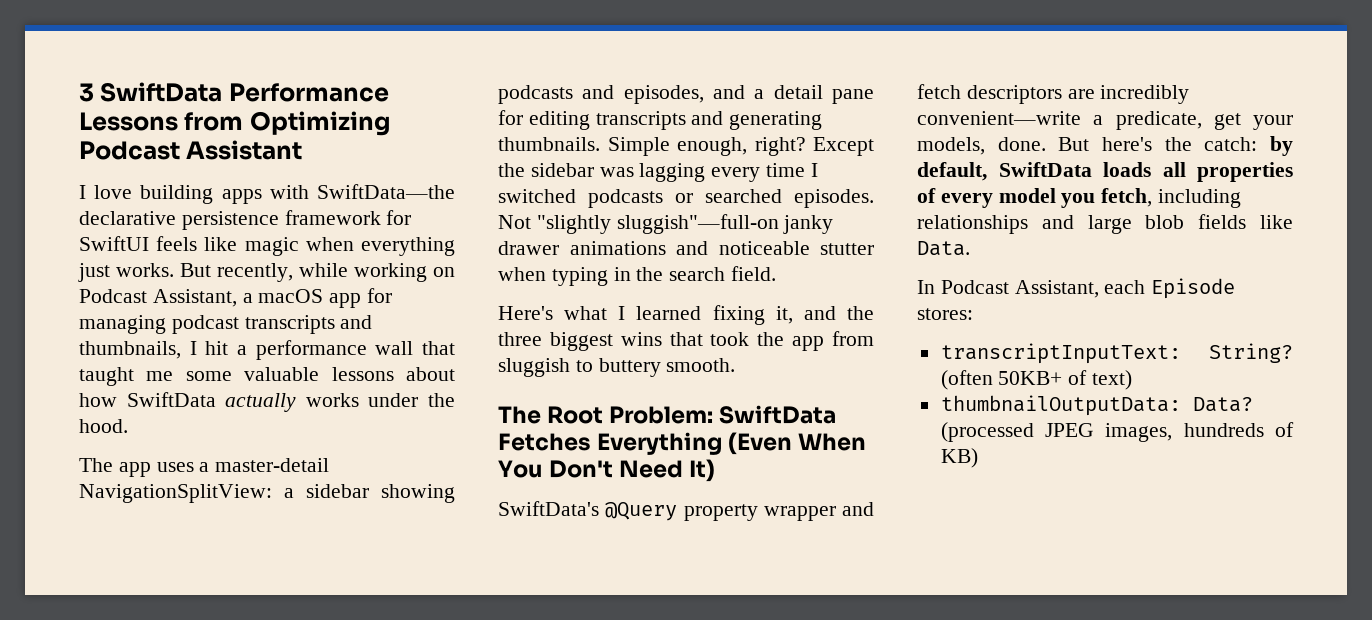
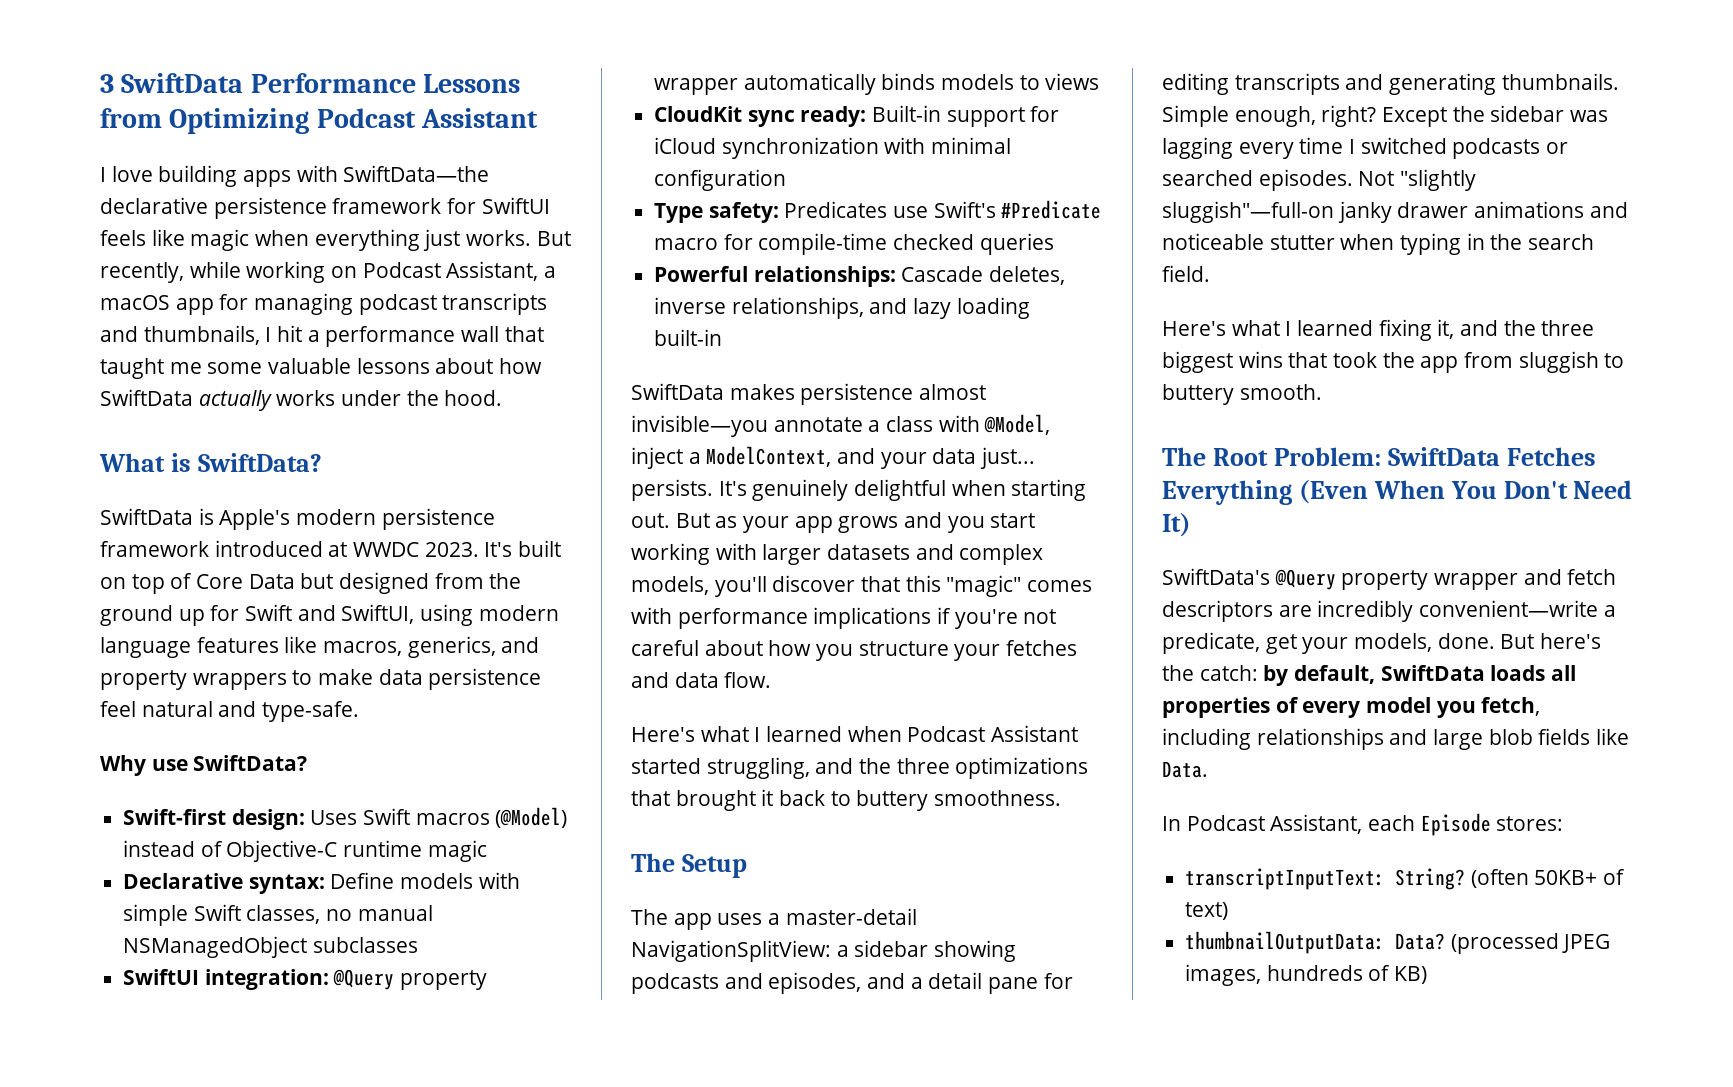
+ What is SwiftData?
+ SwiftData is Apple's modern persistence framework introduced at WWDC 2023. It's built on top of Core Data but designed from the ground up for Swift and SwiftUI, using modern language features like macros, generics, and property wrappers to make data persistence feel natural and type-safe.
+ Why use SwiftData?
+ Swift-first design: Uses Swift macros (@Model) instead of Objective-C runtime magic
+ Declarative syntax: Define models with simple Swift classes, no manual NSManagedObject subclasses
+ SwiftUI integration: @Query property wrapper automatically binds models to views
+ CloudKit sync ready: Built-in support for iCloud synchronization with minimal configuration
+ Type safety: Predicates use Swift's #Predicate macro for compile-time checked queries
+ Powerful relationships: Cascade deletes, inverse relationships, and lazy loading built-in
+ SwiftData makes persistence almost invisible—you annotate a class with @Model, inject a ModelContext, and your data just... persists. It's genuinely delightful when starting out. But as your app grows and you start working with larger datasets and complex models, you'll discover that this "magic" comes with performance implications if you're not careful about how you structure your fetches and data flow.
+ Here's what I learned when Podcast Assistant started struggling, and the three optimizations that brought it back to buttery smoothness.
+ The Setup

